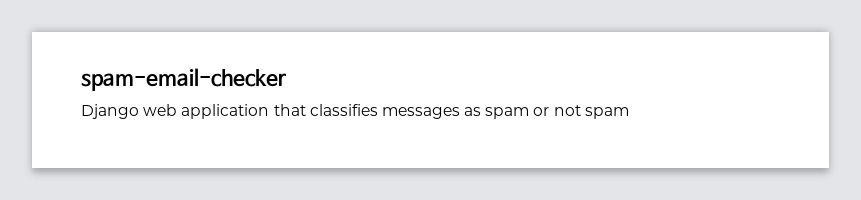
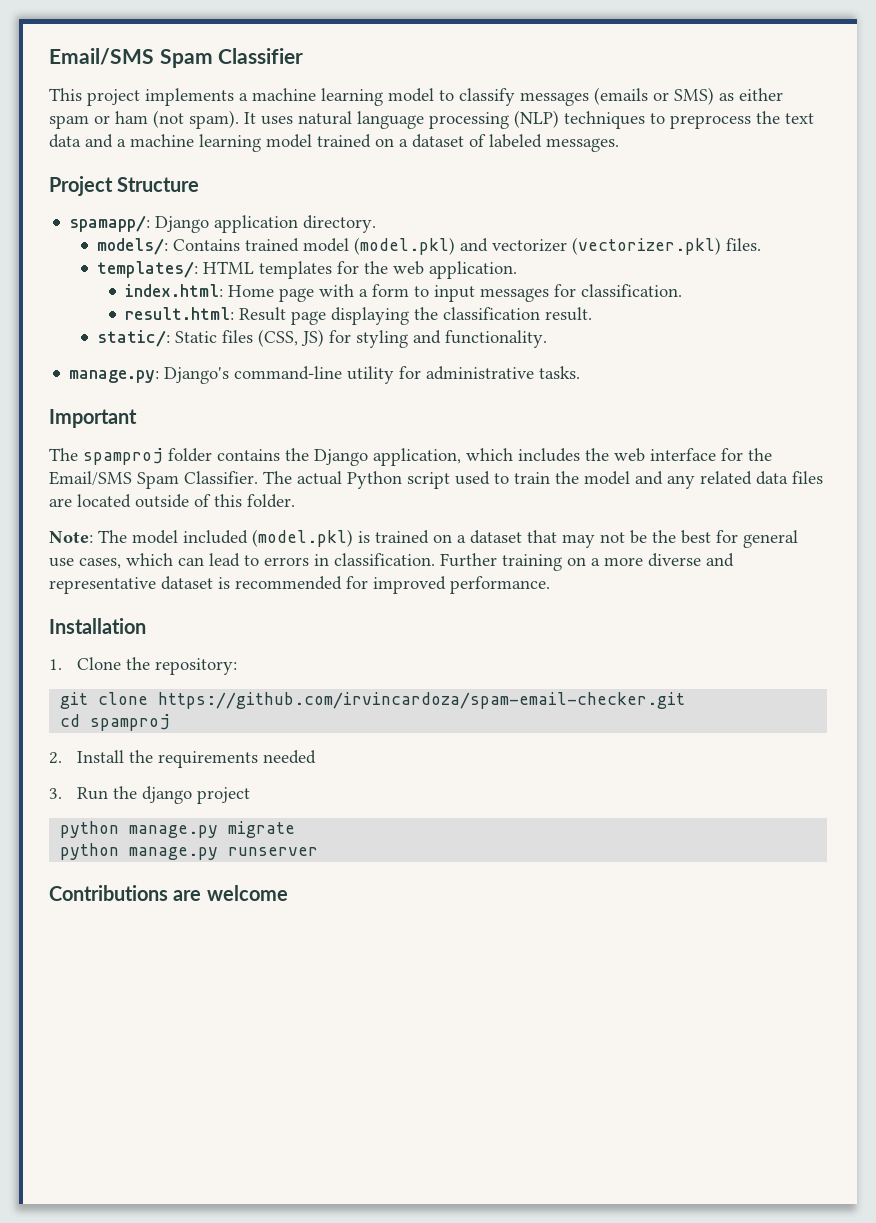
- spam-email-checker
- Django web application that classifies messages as spam or not spam
+ Email/SMS Spam Classifier
+ This project implements a machine learning model to classify messages (emails or SMS) as either spam or ham (not spam). It uses natural language processing (NLP) techniques to preprocess the text data and a machine learning model trained on a dataset of labeled messages.
+ Project Structure
+ spamapp/: Django application directory.
+ models/: Contains trained model (model.pkl) and vectorizer (vectorizer.pkl) files.
+ templates/: HTML templates for the web application.
+ index.html: Home page with a form to input messages for classification.
+ result.html: Result page displaying the classification result.
+ static/: Static files (CSS, JS) for styling and functionality.
+ manage.py: Django's command-line utility for administrative tasks.
+ Important
+ The spamproj folder contains the Django application, which includes the web interface for the Email/SMS Spam Classifier. The actual Python script used to train the model and any related data files are located outside of this folder.
+ Note: The model included (model.pkl) is trained on a dataset that may not be the best for general use cases, which can lead to errors in classification. Further training on a more diverse and representative dataset is recommended for improved performance.
+ Installation
+ 1. Clone the repository:
+ git clone https://github.com/irvincardoza/spam-email-checker.git
+ cd spamproj
+ 2. Install the requirements needed
+ 3. Run the django project
+ python manage.py migrate
+ python manage.py runserver
+ Contributions are welcome

